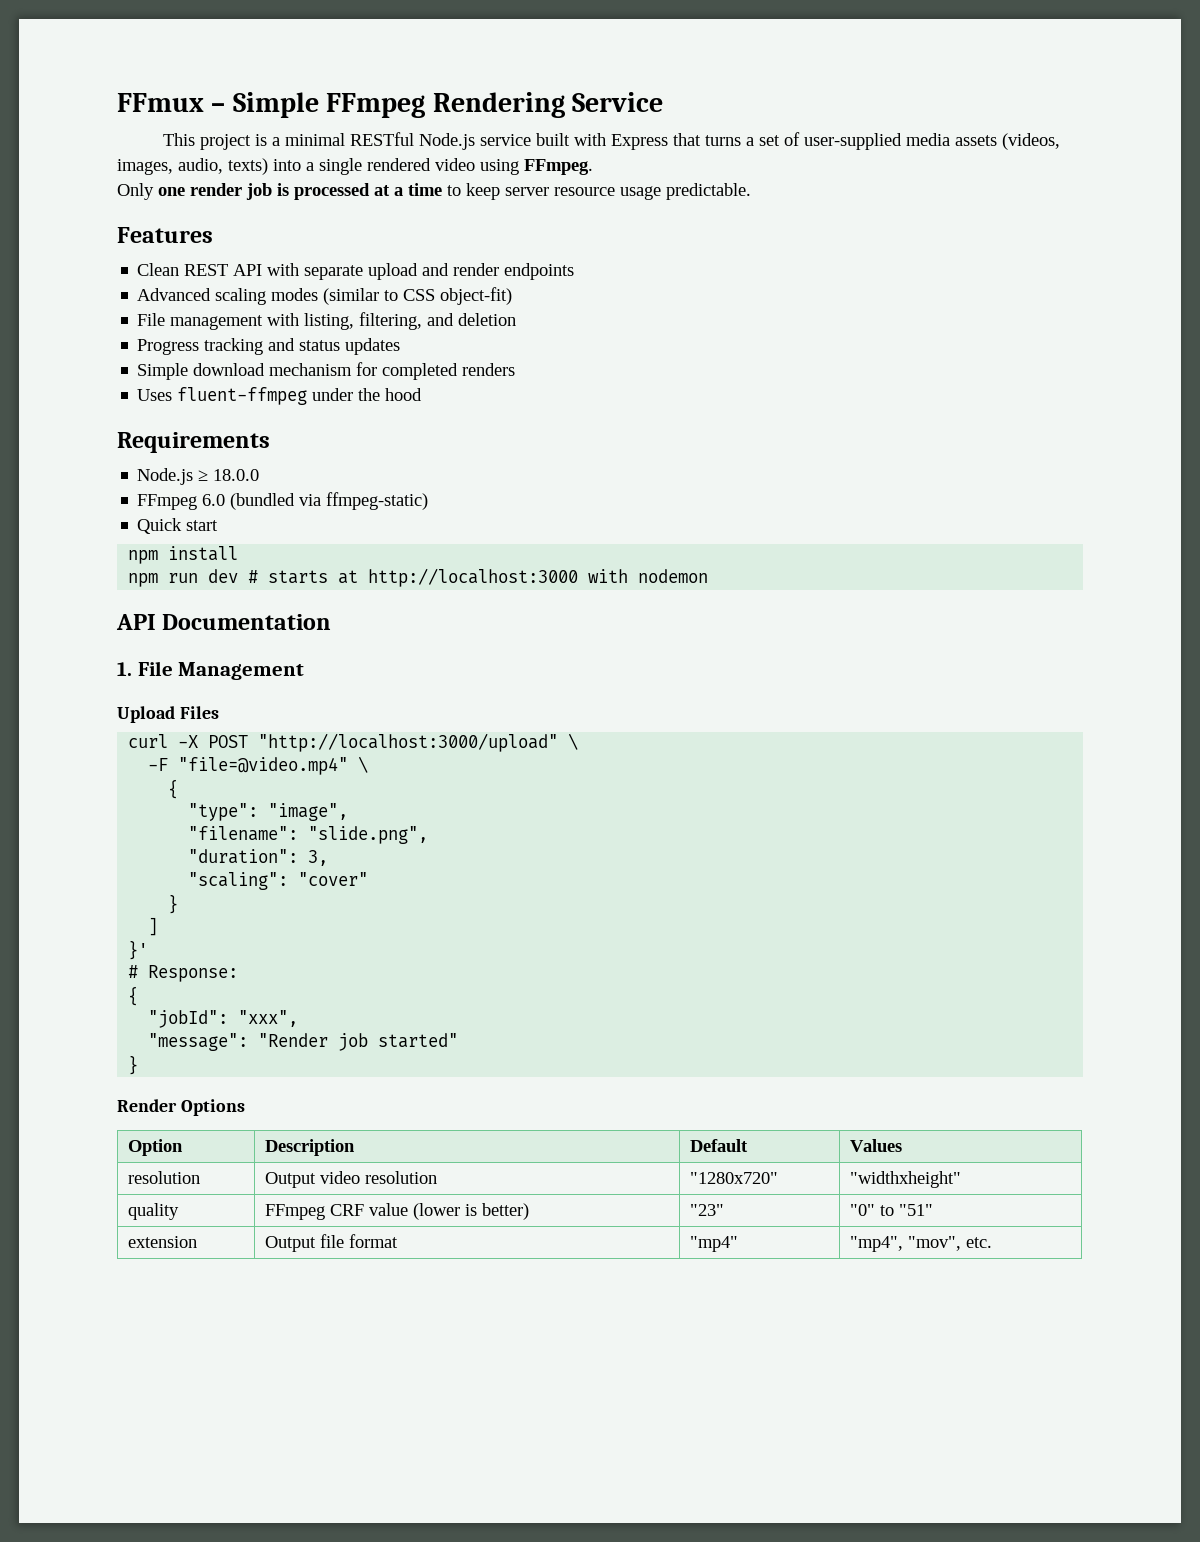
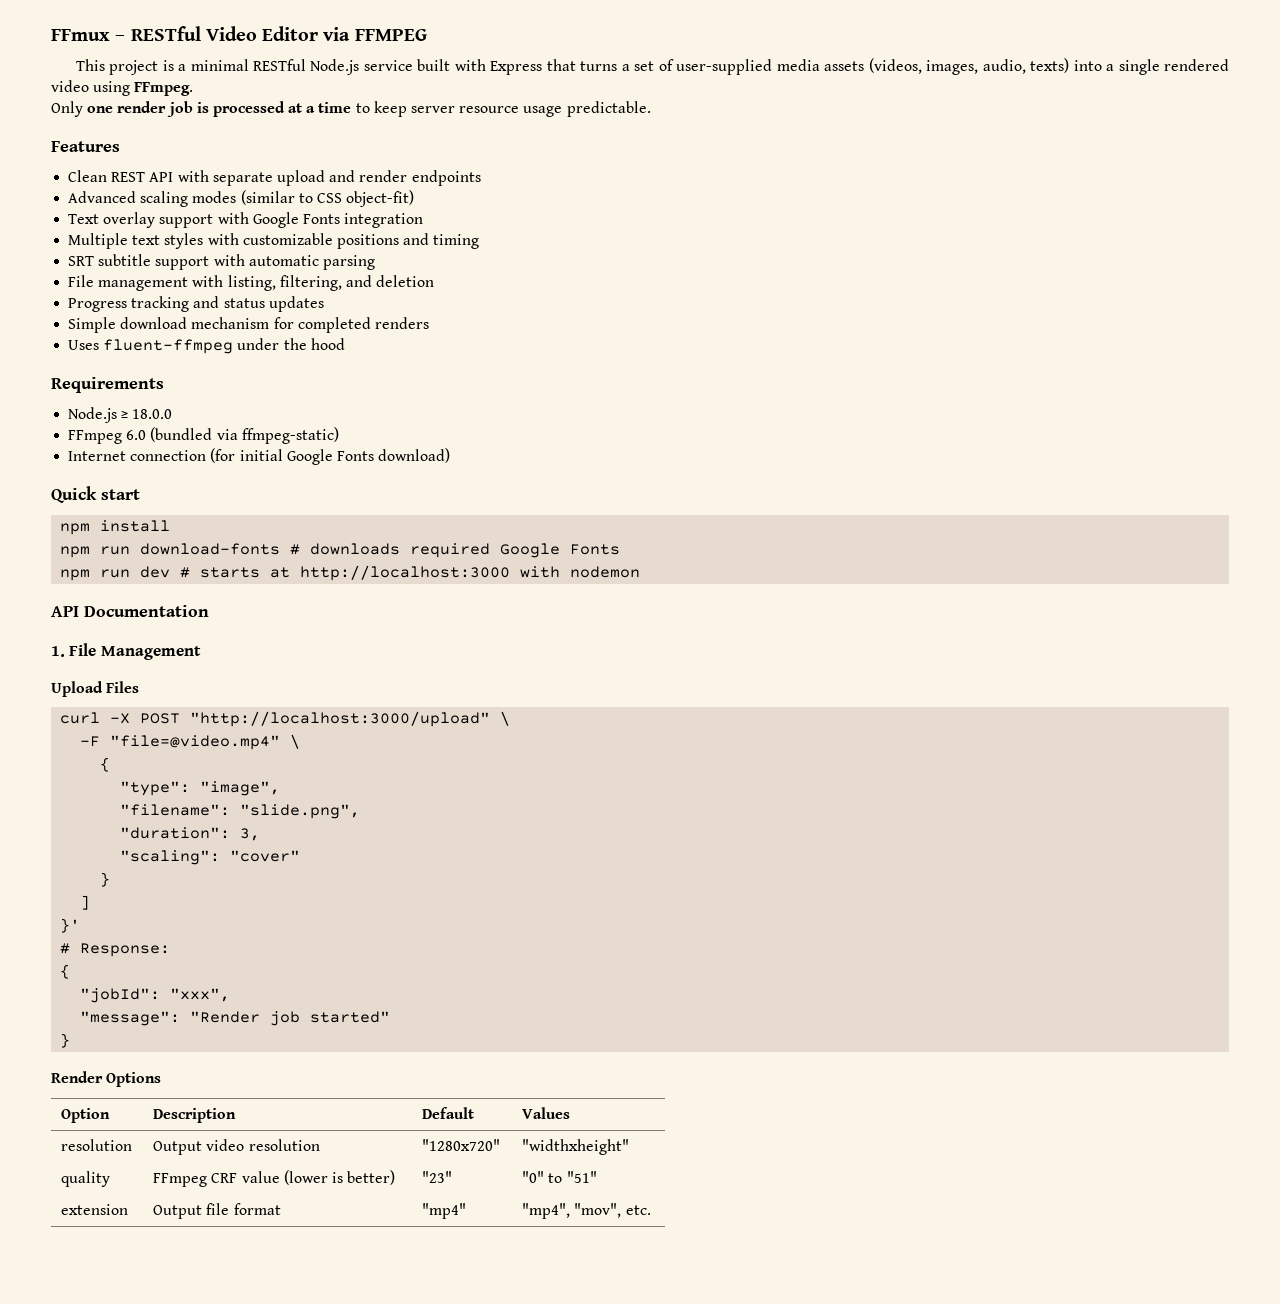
- FFmux – Simple FFmpeg Rendering Service
+ FFmux – RESTful Video Editor via FFMPEG
+ Text overlay support with Google Fonts integration
+ Multiple text styles with customizable positions and timing
+ SRT subtitle support with automatic parsing
+ Internet connection (for initial Google Fonts download)
  Quick start
  npm install
+ npm run download-fonts # downloads required Google Fonts

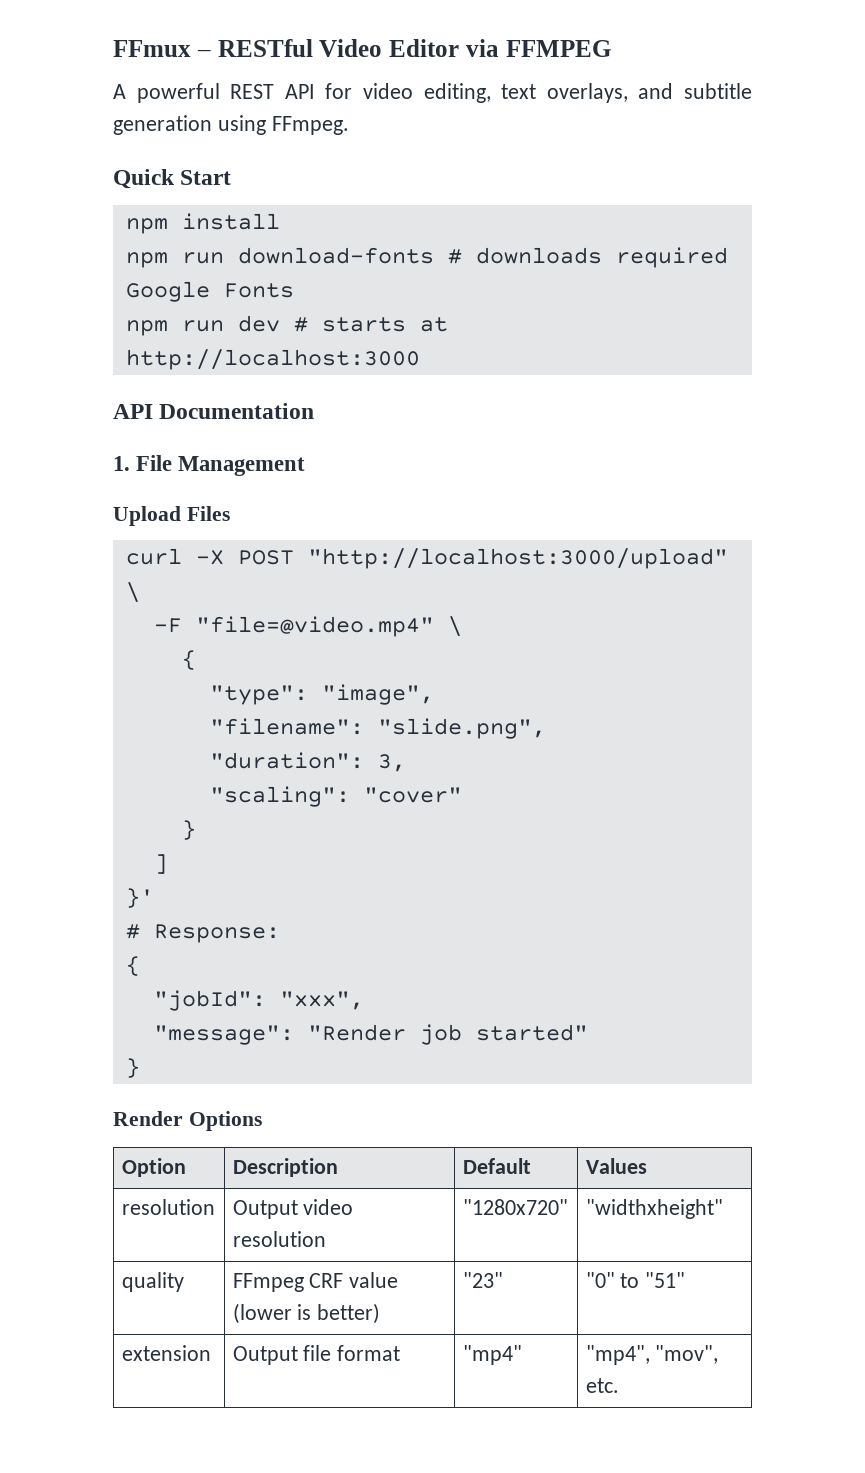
- This project is a minimal RESTful Node.js service built with Express that turns a set of user-supplied media assets (videos, images, audio, texts) into a single rendered video using FFmpeg.
- Only one render job is processed at a time to keep server resource usage predictable.
- Features
- Clean REST API with separate upload and render endpoints
- Advanced scaling modes (similar to CSS object-fit)
- Text overlay support with Google Fonts integration
- Multiple text styles with customizable positions and timing
- SRT subtitle support with automatic parsing
- File management with listing, filtering, and deletion
- Progress tracking and status updates
- Simple download mechanism for completed renders
- Uses fluent-ffmpeg under the hood
- Requirements
- Node.js ≥ 18.0.0
- FFmpeg 6.0 (bundled via ffmpeg-static)
- Internet connection (for initial Google Fonts download)
+ A powerful REST API for video editing, text overlays, and subtitle generation using FFmpeg.
- Quick start
+ Quick Start
- npm run dev # starts at http://localhost:3000 with nodemon
+ npm run dev # starts at http://localhost:3000

